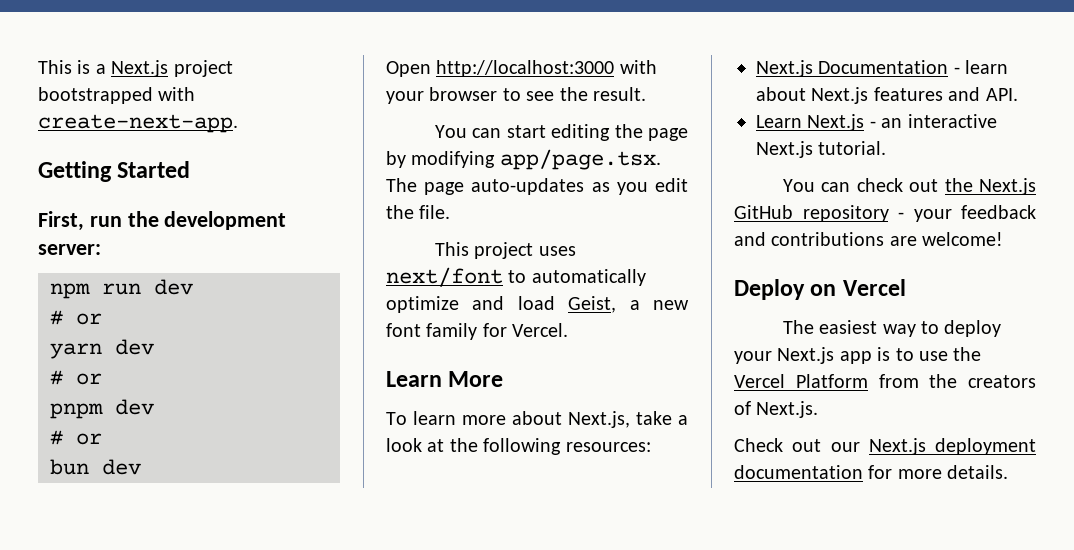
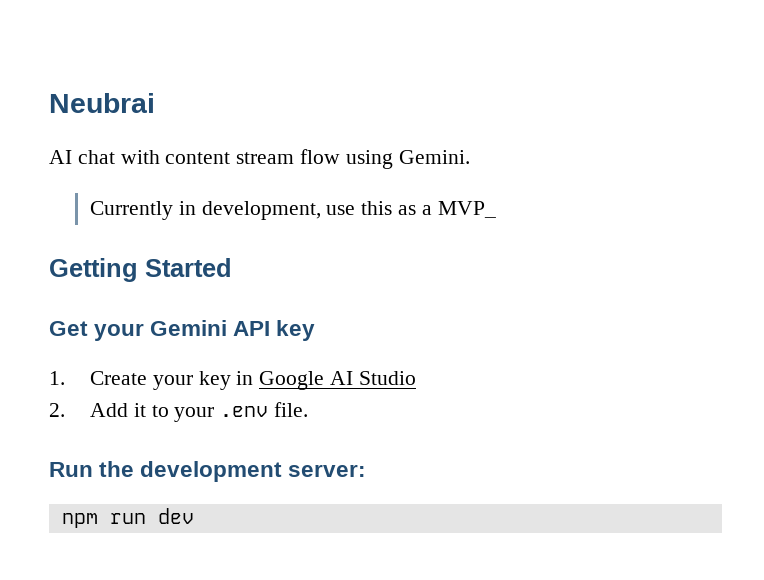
- This is a Next.js project bootstrapped with create-next-app.
+ Neubrai
+ AI chat with content stream flow using Gemini.
+ Currently in development, use this as a MVP_
  Getting Started
- First, run the development server:
+ Get your Gemini API key
+ 1. Create your key in Google AI Studio
+ 2. Add it to your .env file.
+ Run the development server:
  npm run dev
- # or
- yarn dev
- # or
- pnpm dev
- # or
- bun dev
- Open http://localhost:3000 with your browser to see the result.
- You can start editing the page by modifying app/page.tsx. The page auto-updates as you edit the file.
- This project uses next/font to automatically optimize and load Geist, a new font family for Vercel.
- Learn More
- To learn more about Next.js, take a look at the following resources:
- Next.js Documentation - learn about Next.js features and API.
- Learn Next.js - an interactive Next.js tutorial.
- You can check out the Next.js GitHub repository - your feedback and contributions are welcome!
- Deploy on Vercel
- The easiest way to deploy your Next.js app is to use the Vercel Platform from the creators of Next.js.
- Check out our Next.js deployment documentation for more details.

